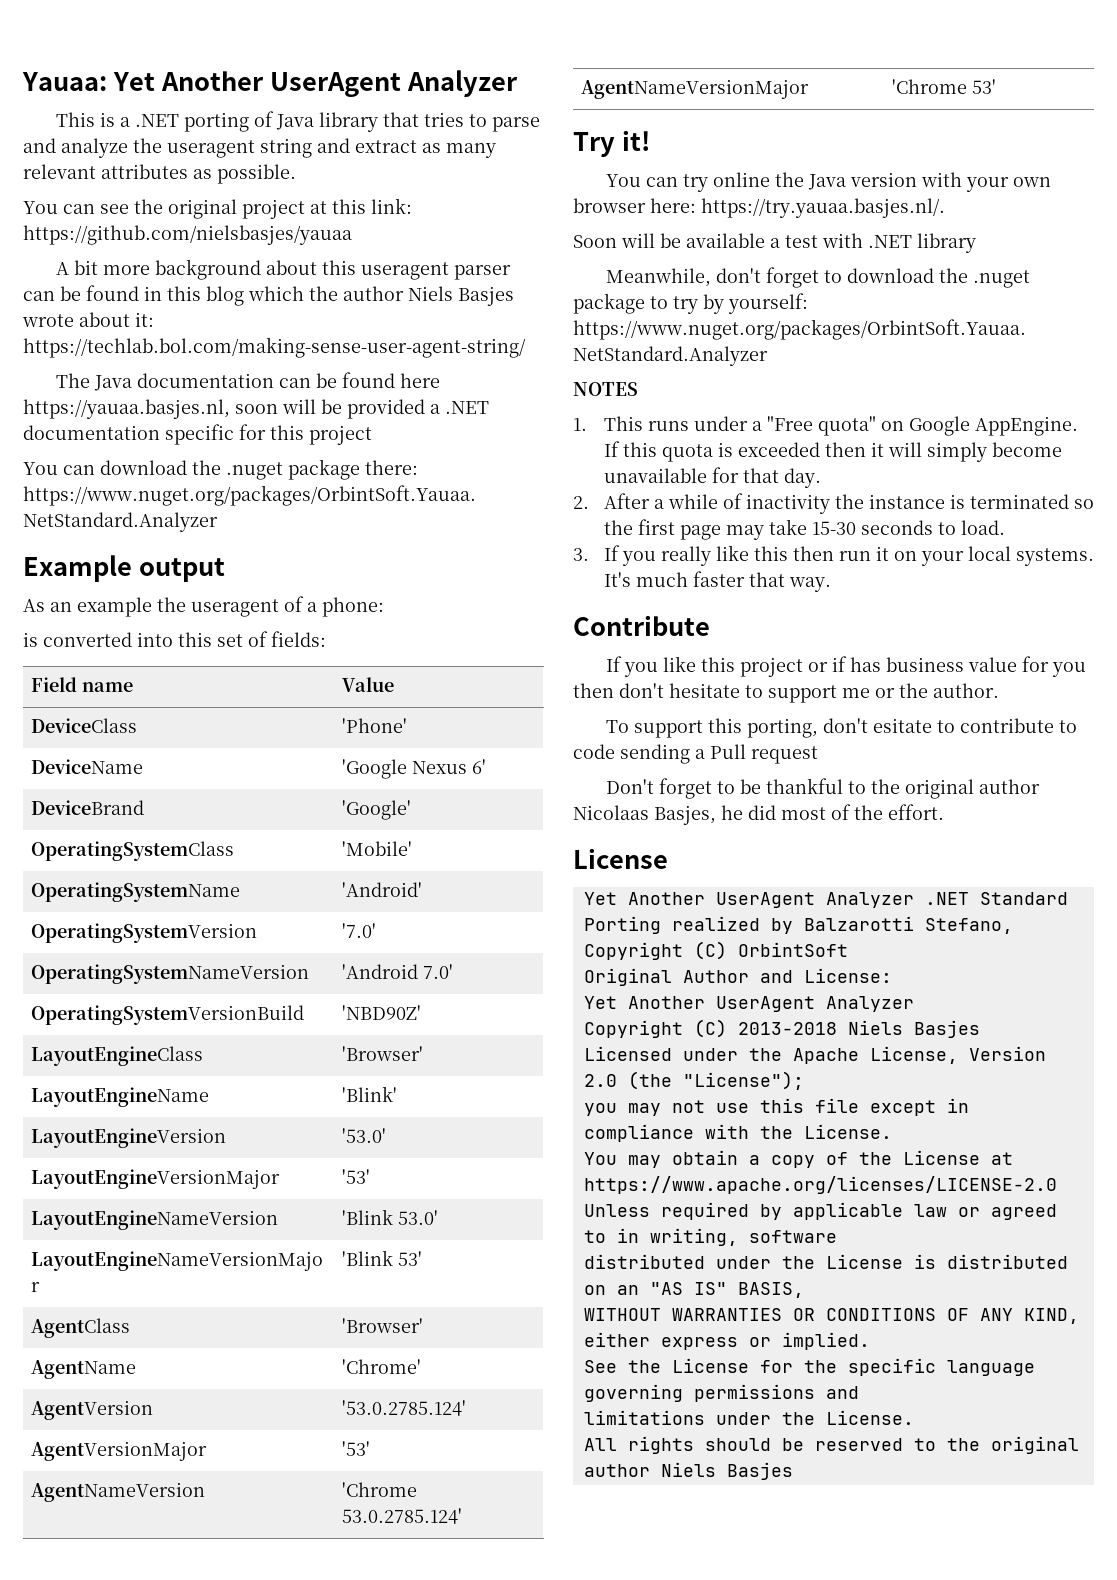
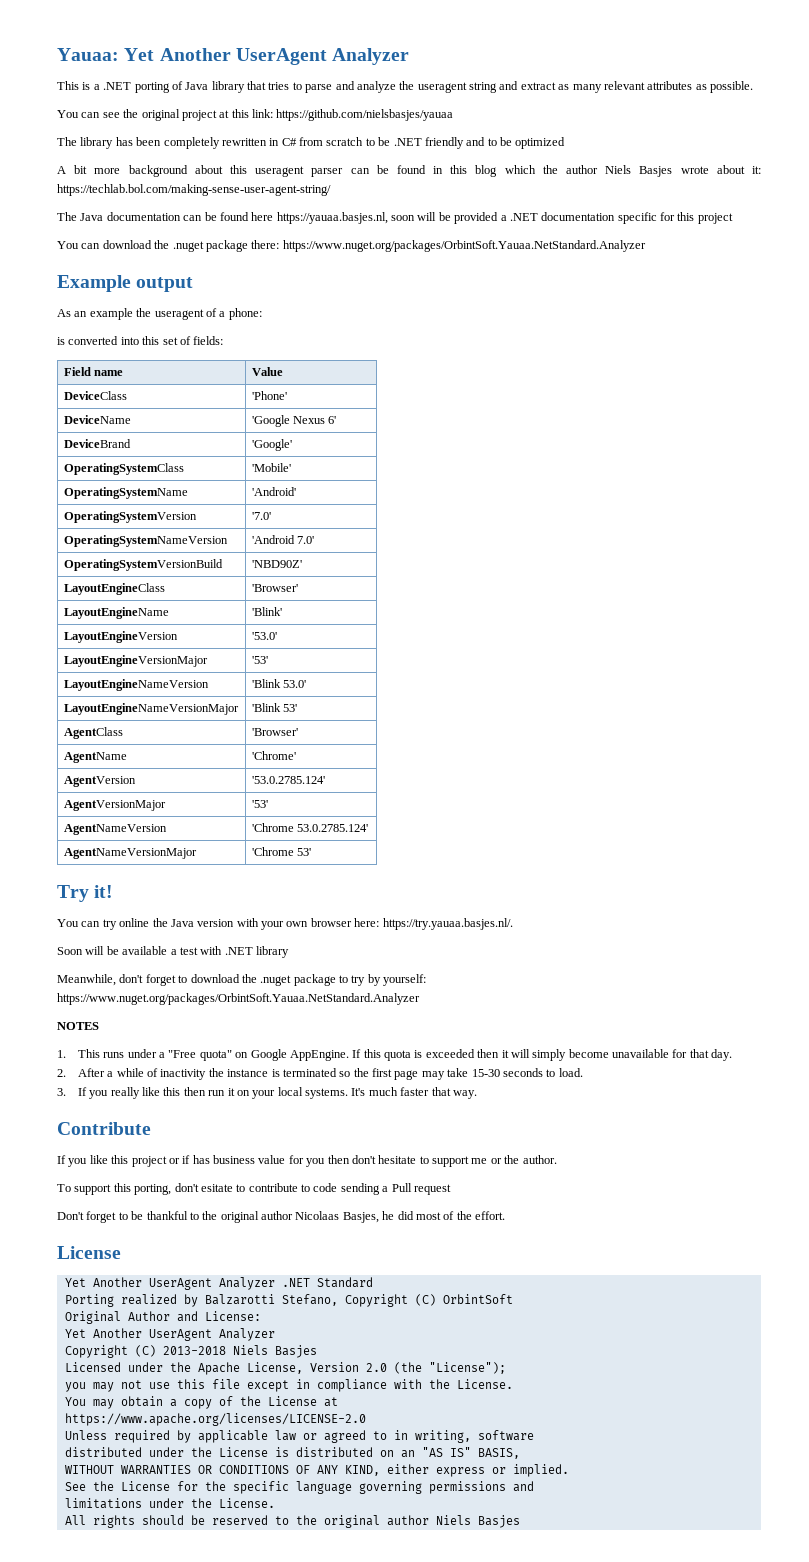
+ The library has been completely rewritten in C# from scratch to be .NET friendly and to be optimized

